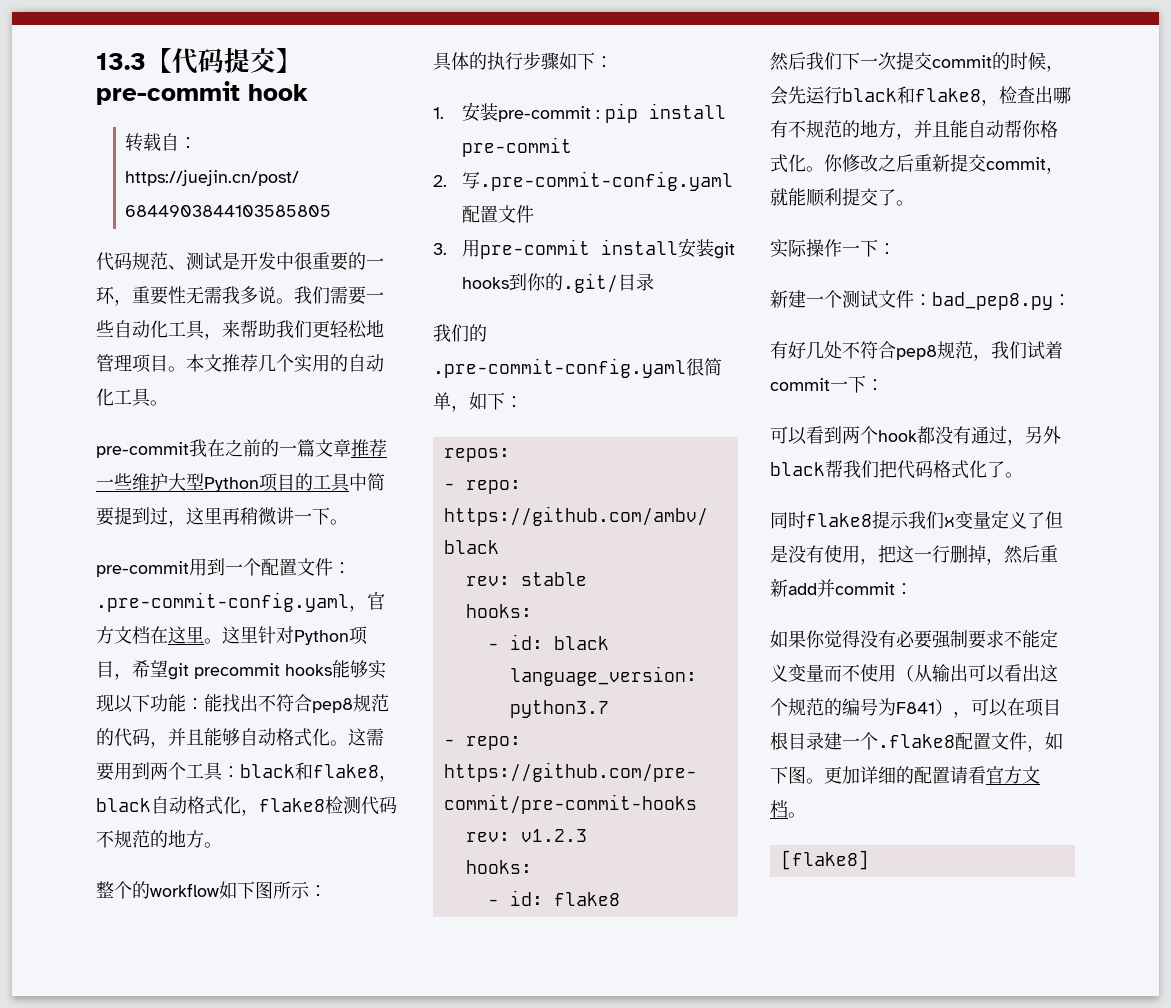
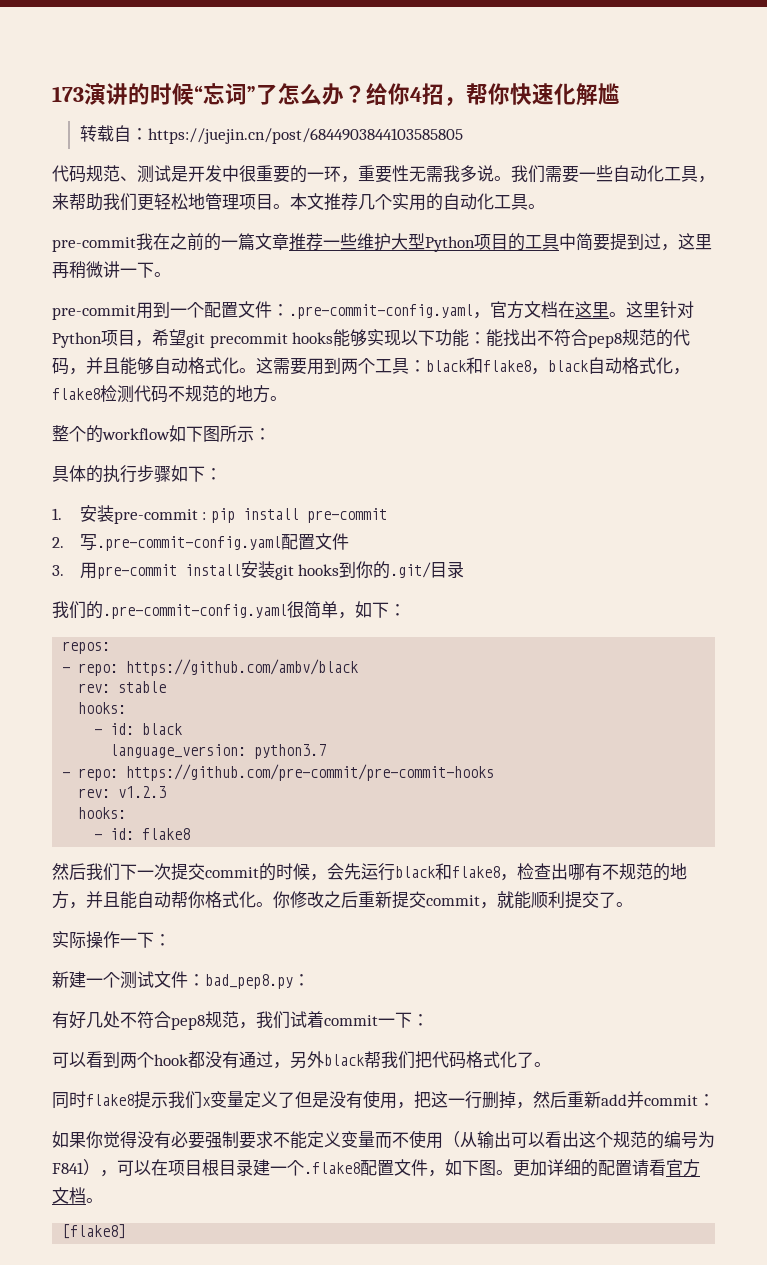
- 13.3【代码提交】pre-commit hook
+ 173演讲的时候“忘词”了怎么办？给你4招，帮你快速化解尴

